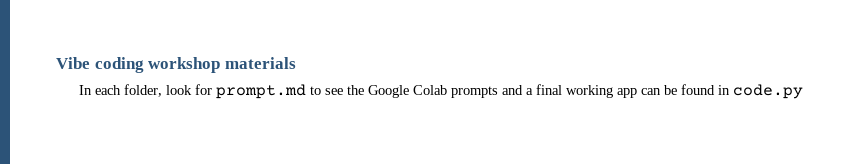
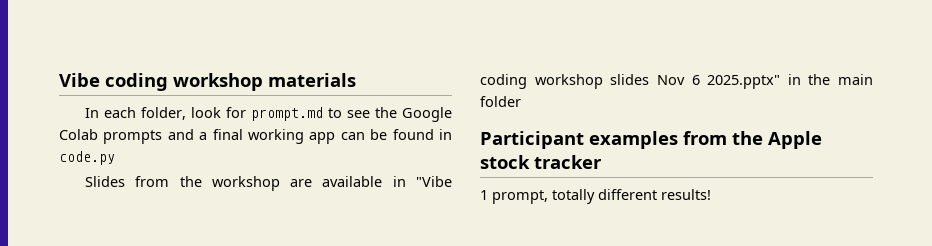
+ Slides from the workshop are available in "Vibe coding workshop slides Nov 6 2025.pptx" in the main folder
+ Participant examples from the Apple stock tracker
+ 1 prompt, totally different results!

